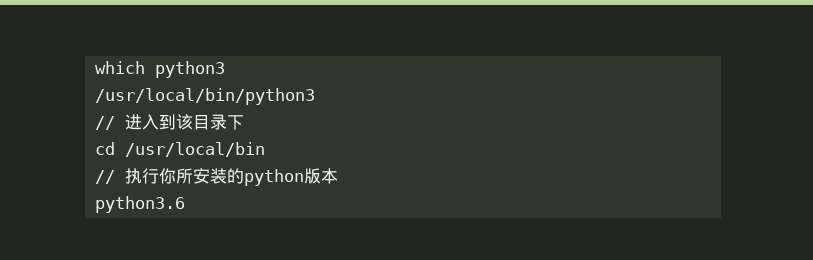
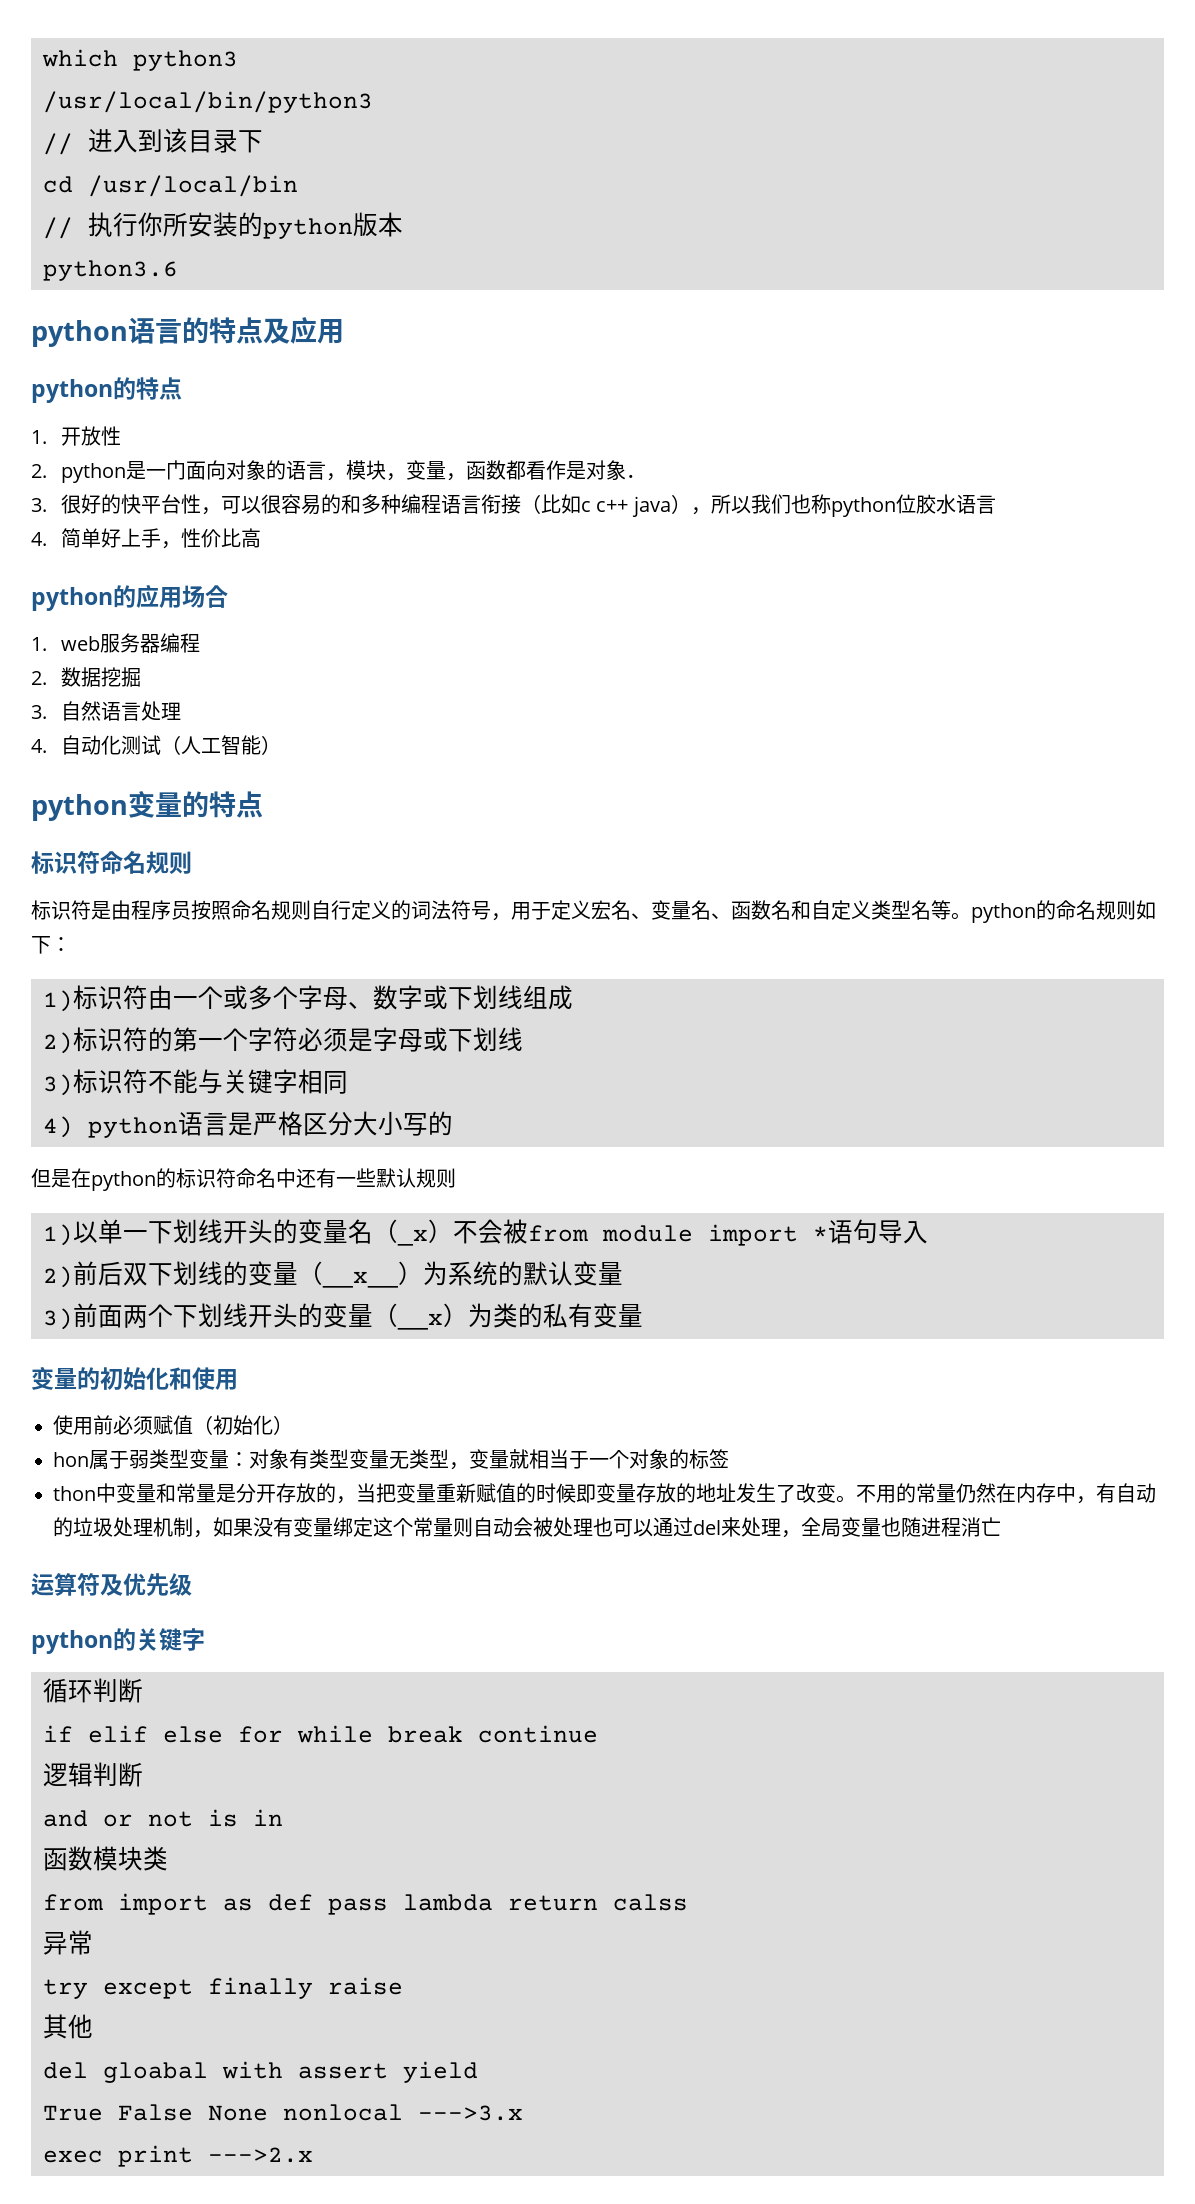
+ python语言的特点及应用
+ python的特点
+ 1.开放性
+ 2. python是一门面向对象的语言，模块，变量，函数都看作是对象．
+ 3.很好的快平台性，可以很容易的和多种编程语言衔接（比如c c++ java），所以我们也称python位胶水语言
+ 4.简单好上手，性价比高
+ python的应用场合
+ 1. web服务器编程
+ 2.数据挖掘
+ 3.自然语言处理
+ 4.自动化测试（人工智能）
+ python变量的特点
+ 标识符命名规则
+ 标识符是由程序员按照命名规则自行定义的词法符号，用于定义宏名、变量名、函数名和自定义类型名等。python的命名规则如下：
+ 1)标识符由一个或多个字母、数字或下划线组成
+ 2)标识符的第一个字符必须是字母或下划线
+ 3)标识符不能与关键字相同
+ 4) python语言是严格区分大小写的
+ 但是在python的标识符命名中还有一些默认规则
+ 1)以单一下划线开头的变量名（_x）不会被from module import *语句导入
+ 2)前后双下划线的变量（__x__）为系统的默认变量
+ 3)前面两个下划线开头的变量（__x）为类的私有变量
+ 变量的初始化和使用
+ 使用前必须赋值（初始化）
+ hon属于弱类型变量：对象有类型变量无类型，变量就相当于一个对象的标签
+ thon中变量和常量是分开存放的，当把变量重新赋值的时候即变量存放的地址发生了改变。不用的常量仍然在内存中，有自动的垃圾处理机制，如果没有变量绑定这个常量则自动会被处理也可以通过del来处理，全局变量也随进程消亡
+ 运算符及优先级
+ python的关键字
+ 循环判断
+ if elif else for while break continue
+ 逻辑判断
+ and or not is in
+ 函数模块类
+ from import as def pass lambda return calss
+ 异常
+ try except finally raise
+ 其他
+ del gloabal with assert yield
+ True False None nonlocal --->3.x
+ exec print --->2.x

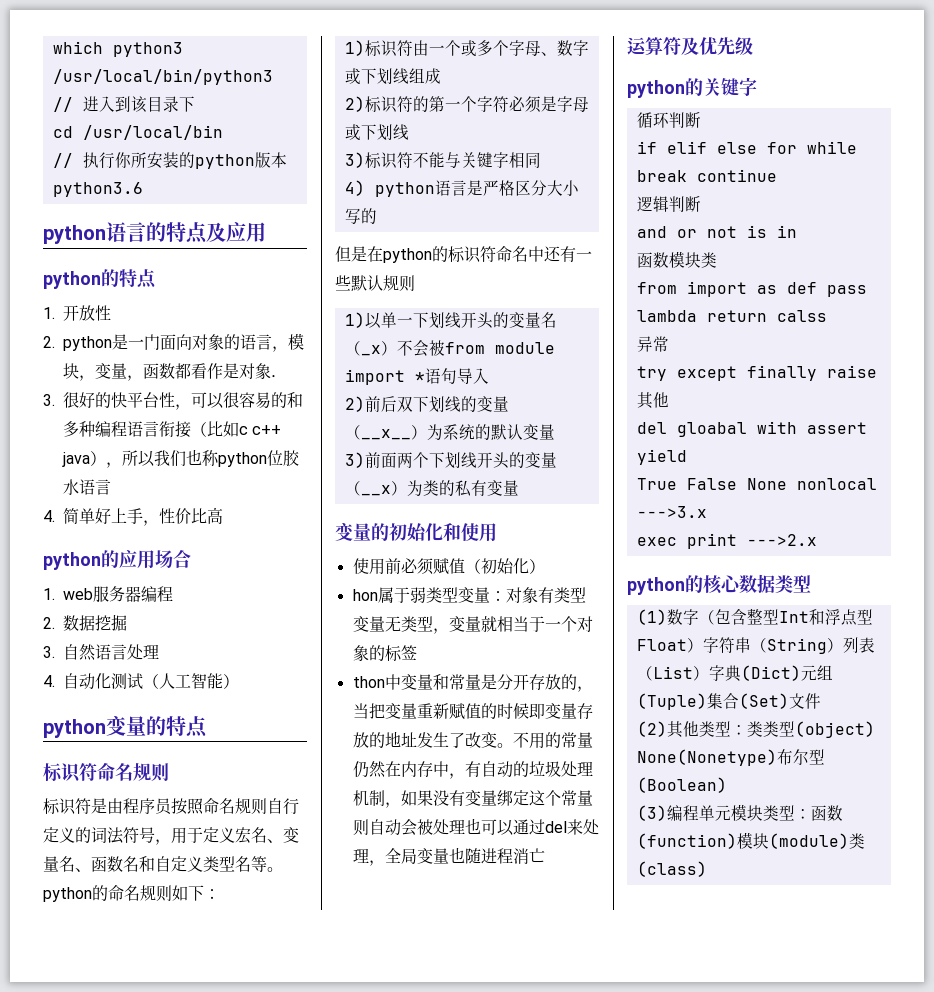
+ python的核心数据类型
+ (1)数字（包含整型Int和浮点型Float）字符串（String）列表（List）字典(Dict)元组(Tuple)集合(Set)文件
+ (2)其他类型：类类型(object) None(Nonetype)布尔型(Boolean)
+ (3)编程单元模块类型：函数(function)模块(module)类(class)

